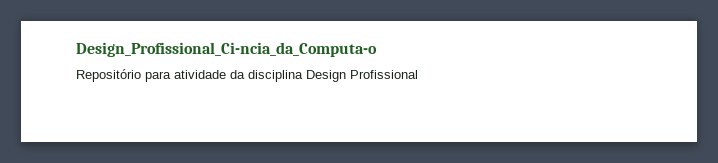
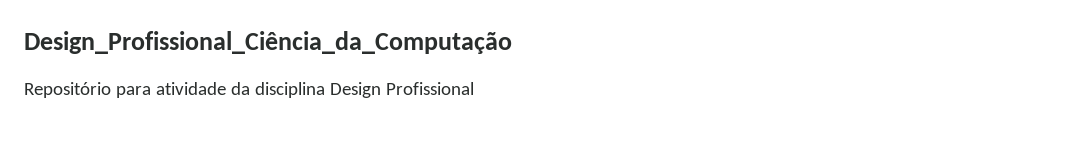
- Design_Profissional_Ci-ncia_da_Computa-o
+ Design_Profissional_Ciência_da_Computação

